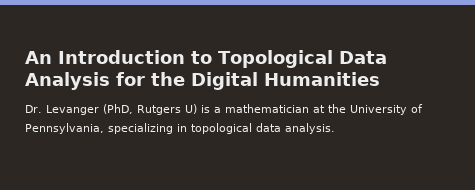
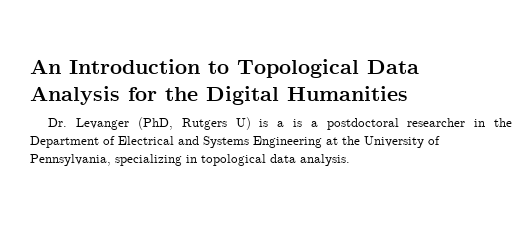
- Dr. Levanger (PhD, Rutgers U) is a mathematician at the University of Pennsylvania, specializing in topological data analysis.
+ Dr. Levanger (PhD, Rutgers U) is a is a postdoctoral researcher in the Department of Electrical and Systems Engineering at the University of Pennsylvania, specializing in topological data analysis.

